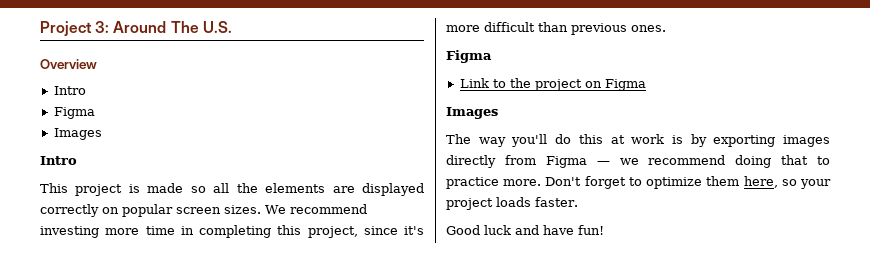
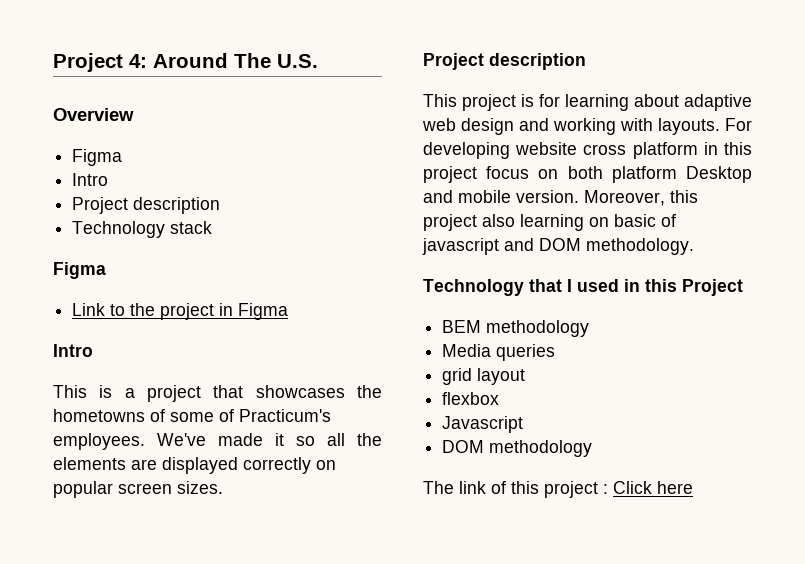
- Project 3: Around The U.S.
+ Project 4: Around The U.S.
  Overview
+ Figma
  Intro
+ Project description
+ Technology stack
  Figma
- Images
+ Link to the project in Figma
  Intro
- This project is made so all the elements are displayed correctly on popular screen sizes. We recommend investing more time in completing this project, since it's more difficult than previous ones.
- Figma
- Link to the project on Figma
- Images
- The way you'll do this at work is by exporting images directly from Figma — we recommend doing that to practice more. Don't forget to optimize them here, so your project loads faster.
- Good luck and have fun!
+ This is a project that showcases the hometowns of some of Practicum's employees. We've made it so all the elements are displayed correctly on popular screen sizes.
+ Project description
+ This project is for learning about adaptive web design and working with layouts. For developing website cross platform in this project focus on both platform Desktop and mobile version. Moreover, this project also learning on basic of javascript and DOM methodology.
+ Technology that I used in this Project
+ BEM methodology
+ Media queries
+ grid layout
+ flexbox
+ Javascript
+ DOM methodology
+ The link of this project : Click here

